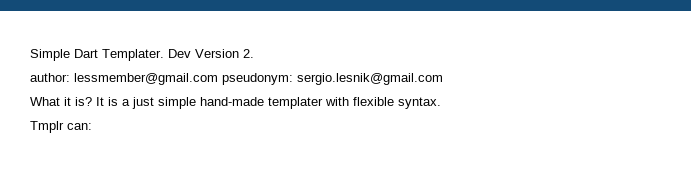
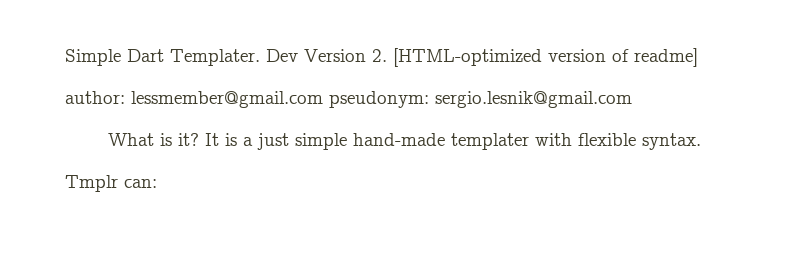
- Dev Version 2.
+ Dev Version 2. [HTML-optimized version of readme]
- What it is?
+ What is it?

